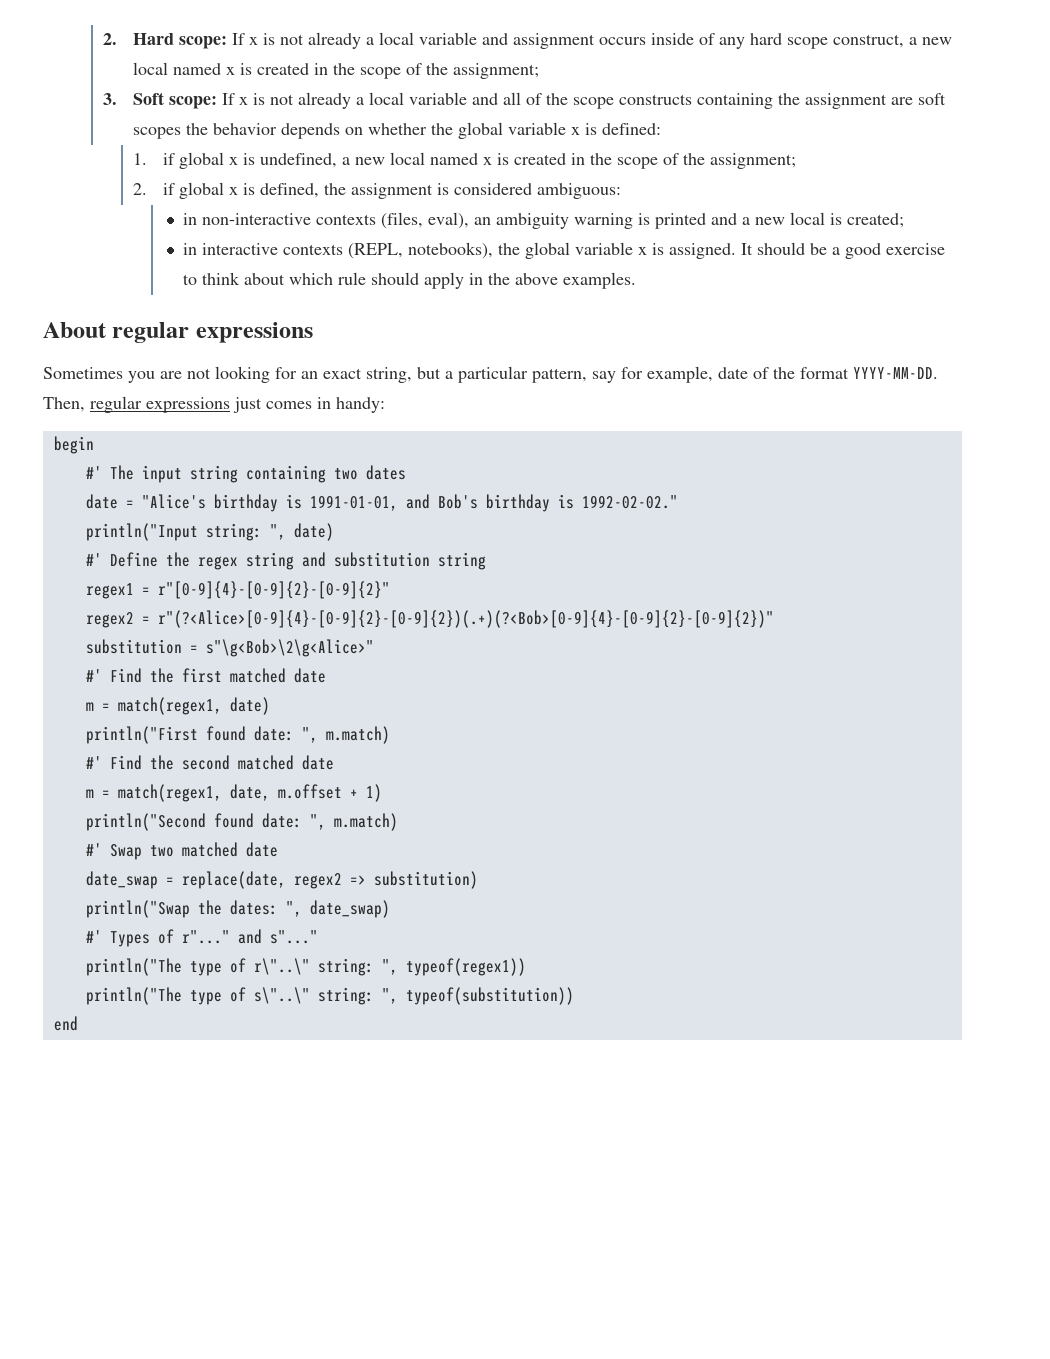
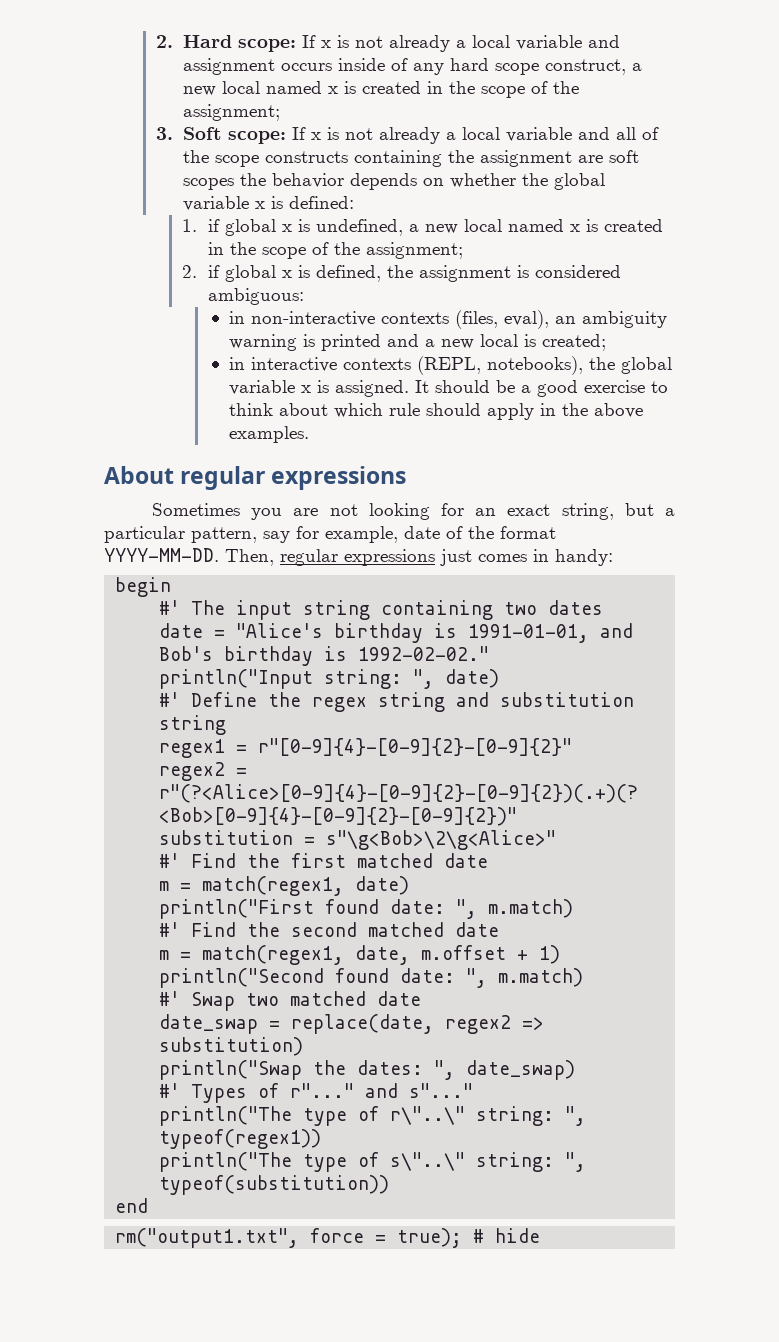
+ rm("output1.txt", force = true); # hide

